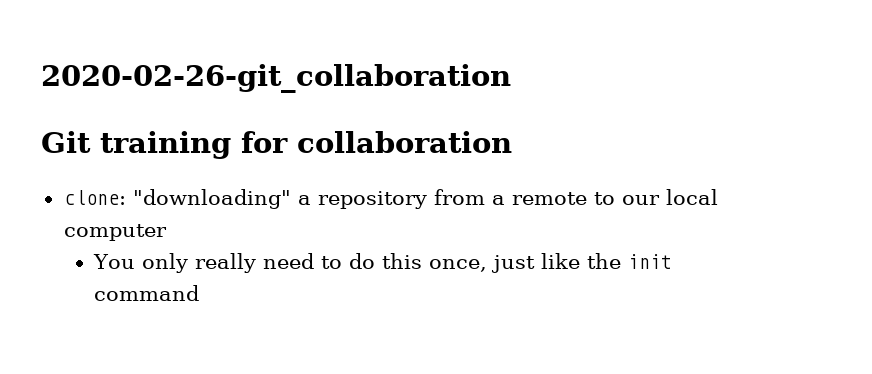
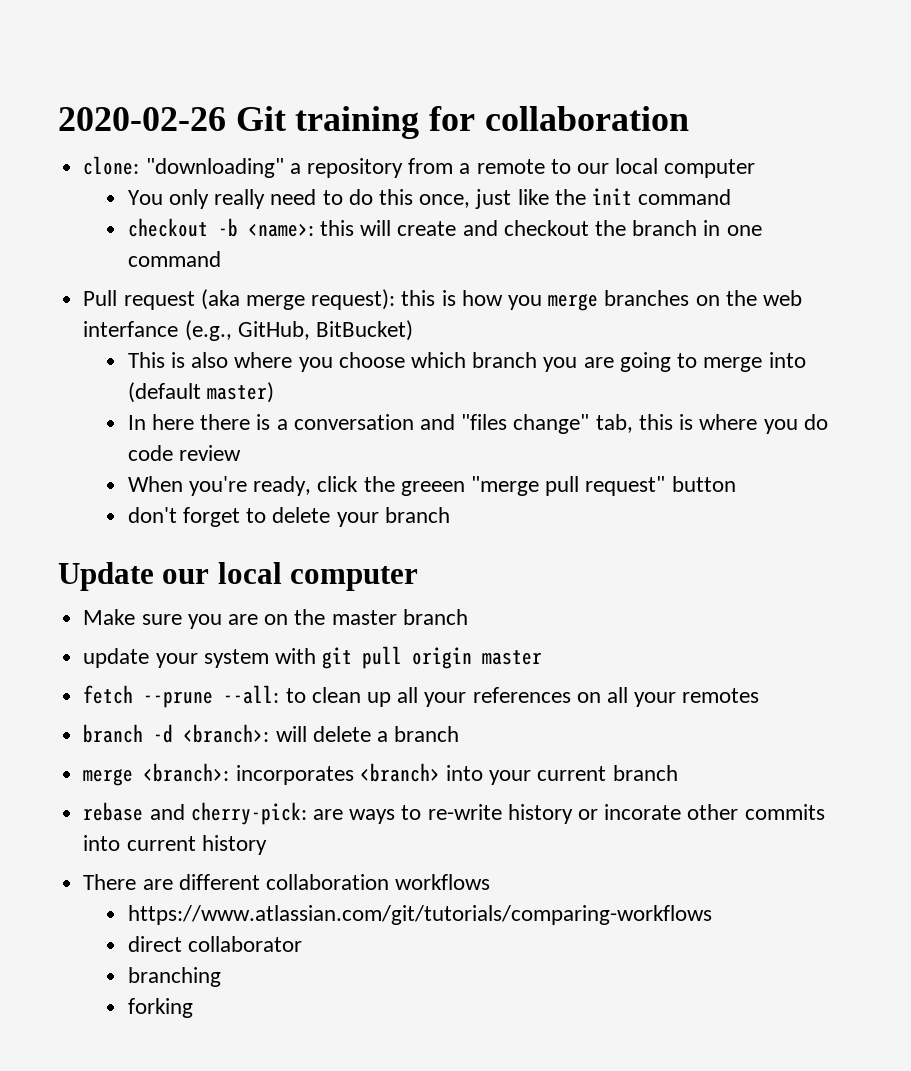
- 2020-02-26-git_collaboration
- Git training for collaboration
+ 2020-02-26 Git training for collaboration
+ checkout -b <name>: this will create and checkout the branch in one command
+ Pull request (aka merge request): this is how you merge branches on the web interfance (e.g., GitHub, BitBucket)
+ This is also where you choose which branch you are going to merge into (default master)
+ In here there is a conversation and "files change" tab, this is where you do code review
+ When you're ready, click the greeen "merge pull request" button
+ don't forget to delete your branch
+ Update our local computer
+ Make sure you are on the master branch
+ update your system with git pull origin master
+ fetch --prune --all: to clean up all your references on all your remotes
+ branch -d <branch>: will delete a branch
+ merge <branch>: incorporates <branch> into your current branch
+ rebase and cherry-pick: are ways to re-write history or incorate other commits into current history
+ There are different collaboration workflows
+ https://www.atlassian.com/git/tutorials/comparing-workflows
+ direct collaborator
+ branching
+ forking

